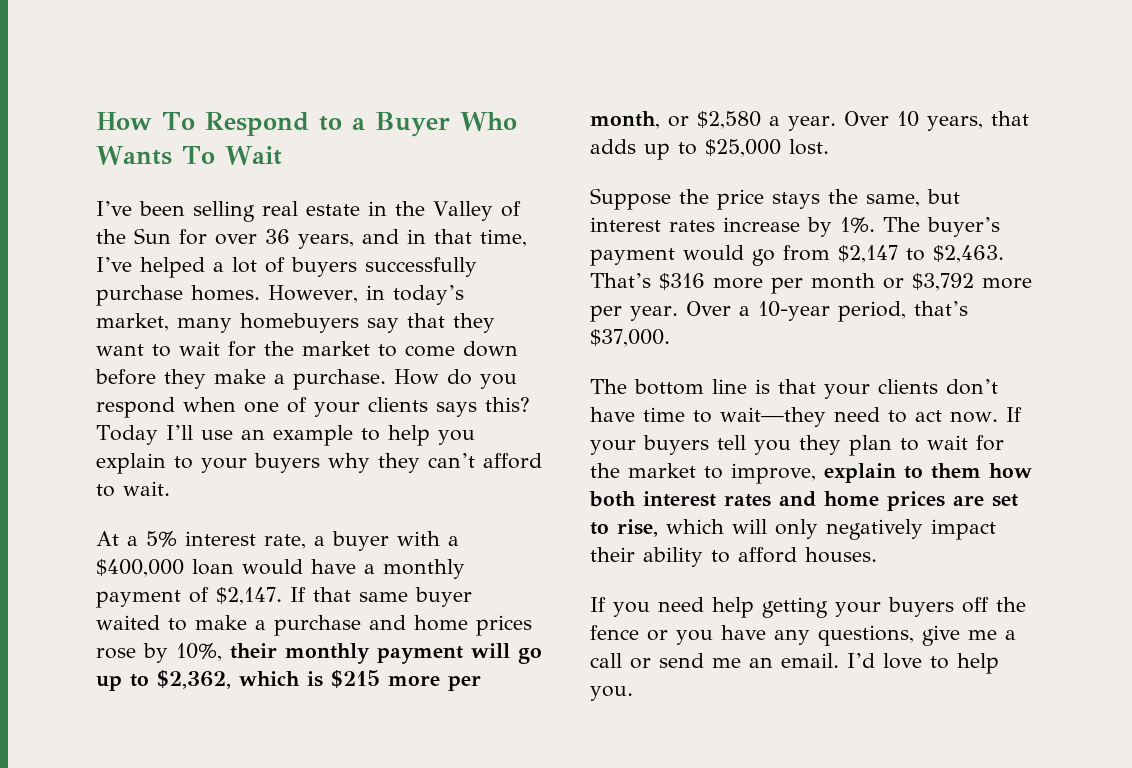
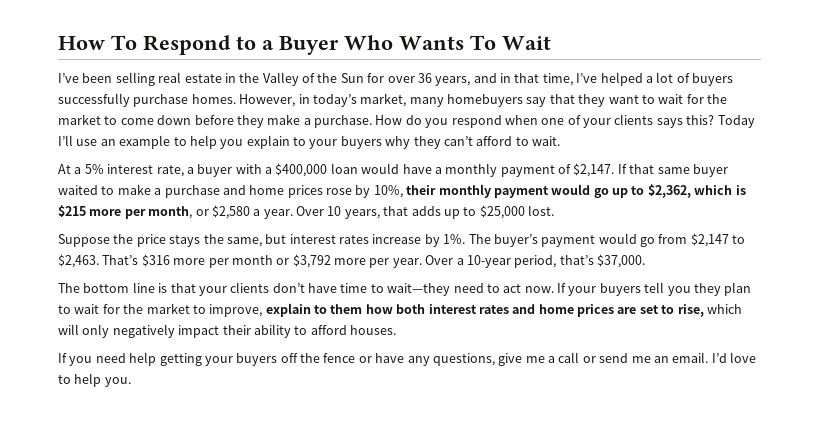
- If that same buyer waited to make a purchase and home prices rose by 10%, their monthly payment will go up to $2,362, which is $215 more per month, or $2,580 a year.
+ If that same buyer waited to make a purchase and home prices rose by 10%, their monthly payment would go up to $2,362, which is $215 more per month, or $2,580 a year.
- If you need help getting your buyers off the fence or you have any questions, give me a call or send me an email.
+ If you need help getting your buyers off the fence or have any questions, give me a call or send me an email.

